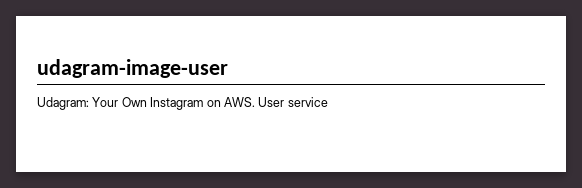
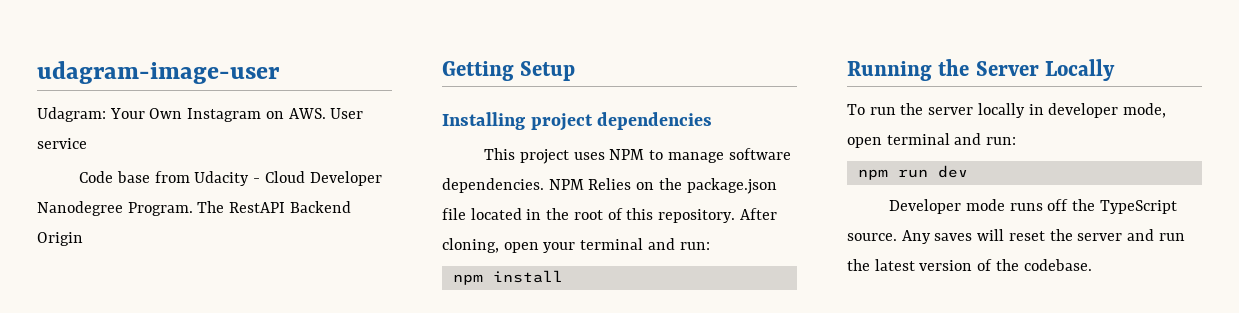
+ Code base from Udacity - Cloud Developer Nanodegree Program. The RestAPI Backend Origin
+ Getting Setup
+ Installing project dependencies
+ This project uses NPM to manage software dependencies. NPM Relies on the package.json file located in the root of this repository. After cloning, open your terminal and run:
+ npm install
+ Running the Server Locally
+ To run the server locally in developer mode, open terminal and run:
+ npm run dev
+ Developer mode runs off the TypeScript source. Any saves will reset the server and run the latest version of the codebase.

